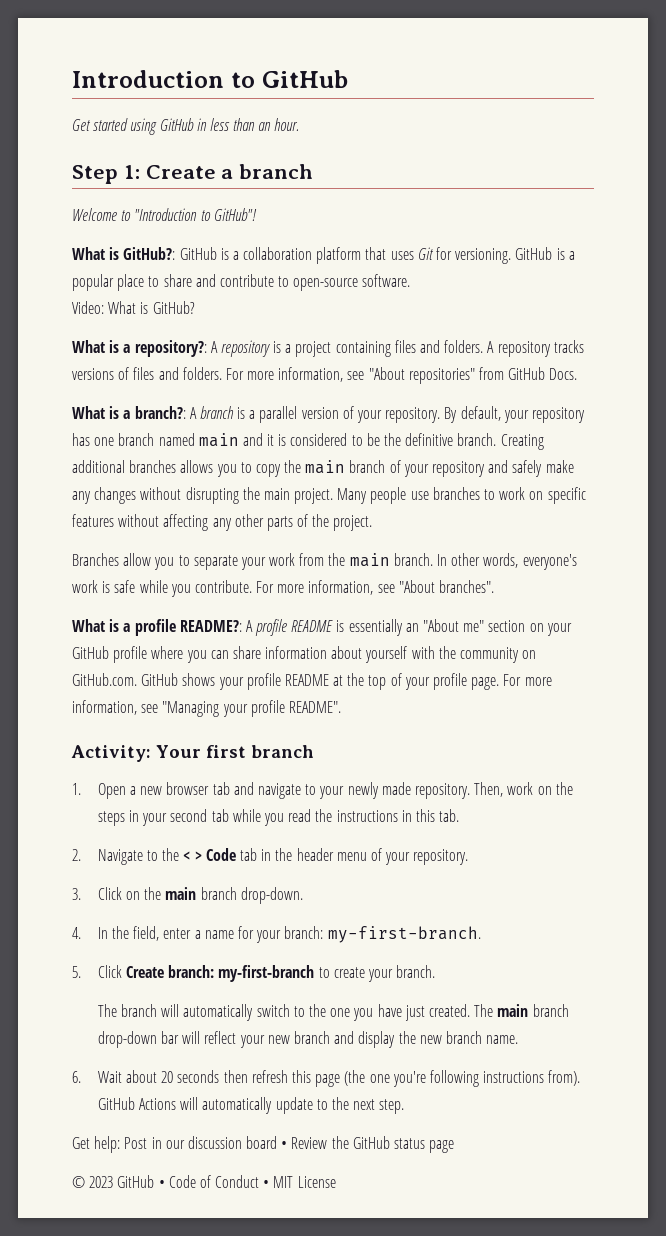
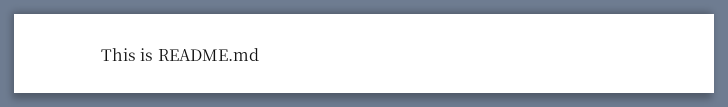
- Introduction to GitHub
- Get started using GitHub in less than an hour.
- Step 1: Create a branch
- Welcome to "Introduction to GitHub"!
- What is GitHub?: GitHub is a collaboration platform that uses Git for versioning. GitHub is a popular place to share and contribute to open-source software.
- Video: What is GitHub?
- What is a repository?: A repository is a project containing files and folders. A repository tracks versions of files and folders. For more information, see "About repositories" from GitHub Docs.
- What is a branch?: A branch is a parallel version of your repository. By default, your repository has one branch named main and it is considered to be the definitive branch. Creating additional branches allows you to copy the main branch of your repository and safely make any changes without disrupting the main project. Many people use branches to work on specific features without affecting any other parts of the project.
- Branches allow you to separate your work from the main branch. In other words, everyone's work is safe while you contribute. For more information, see "About branches".
- What is a profile README?: A profile README is essentially an "About me" section on your GitHub profile where you can share information about yourself with the community on GitHub.com. GitHub shows your profile README at the top of your profile page. For more information, see "Managing your profile README".
- Activity: Your first branch
- 1. Open a new browser tab and navigate to your newly made repository. Then, work on the steps in your second tab while you read the instructions in this tab.
- 2. Navigate to the < > Code tab in the header menu of your repository.
- 3. Click on the main branch drop-down.
- 4. In the field, enter a name for your branch: my-first-branch.
- 5. Click Create branch: my-first-branch to create your branch.
- The branch will automatically switch to the one you have just created. The main branch drop-down bar will reflect your new branch and display the new branch name.
- 6. Wait about 20 seconds then refresh this page (the one you're following instructions from). GitHub Actions will automatically update to the next step.
- Get help: Post in our discussion board • Review the GitHub status page
- © 2023 GitHub • Code of Conduct • MIT License
+ This is README.md

